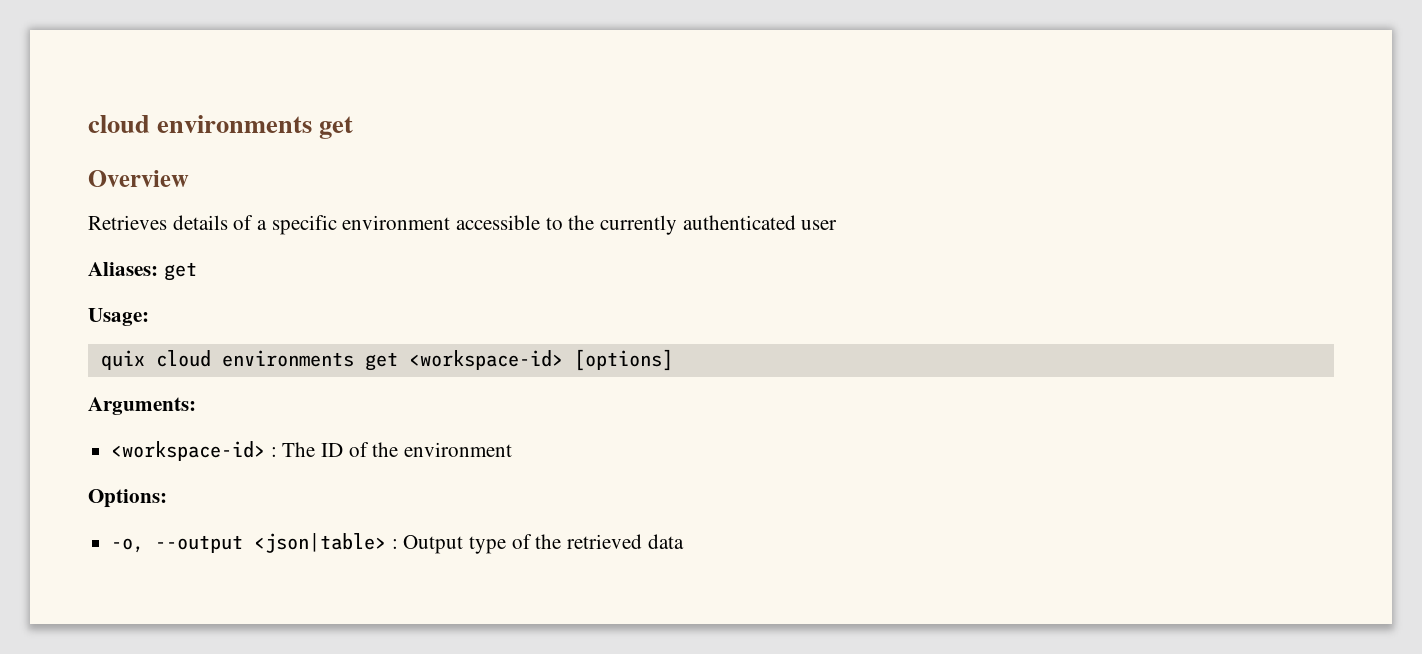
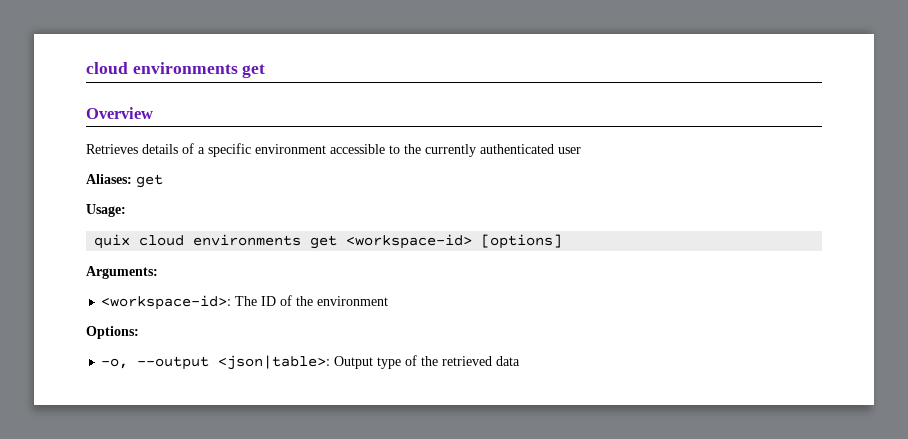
- <workspace-id> : The ID of the environment
+ <workspace-id>: The ID of the environment
- -o, --output <json|table> : Output type of the retrieved data
+ -o, --output <json|table>: Output type of the retrieved data

